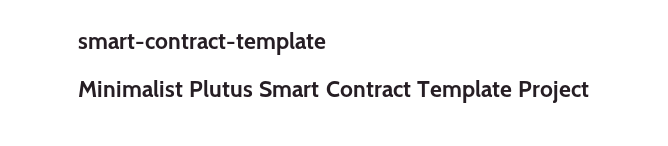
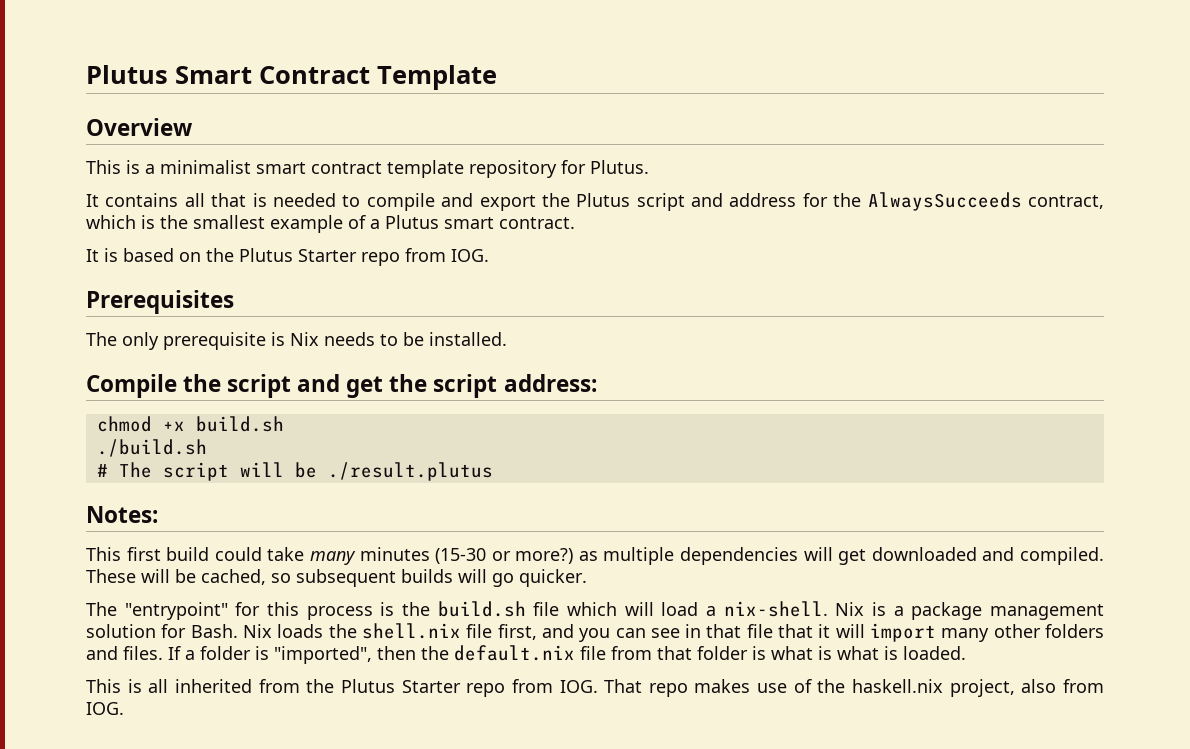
- smart-contract-template
- Minimalist Plutus Smart Contract Template Project
+ Plutus Smart Contract Template
+ Overview
+ This is a minimalist smart contract template repository for Plutus.
+ It contains all that is needed to compile and export the Plutus script and address for the AlwaysSucceeds contract, which is the smallest example of a Plutus smart contract.
+ It is based on the Plutus Starter repo from IOG.
+ Prerequisites
+ The only prerequisite is Nix needs to be installed.
+ Compile the script and get the script address:
+ chmod +x build.sh
+ ./build.sh
+ # The script will be ./result.plutus
+ Notes:
+ This first build could take many minutes (15-30 or more?) as multiple dependencies will get downloaded and compiled. These will be cached, so subsequent builds will go quicker.
+ The "entrypoint" for this process is the build.sh file which will load a nix-shell. Nix is a package management solution for Bash. Nix loads the shell.nix file first, and you can see in that file that it will import many other folders and files. If a folder is "imported", then the default.nix file from that folder is what is what is loaded.
+ This is all inherited from the Plutus Starter repo from IOG. That repo makes use of the haskell.nix project, also from IOG.

